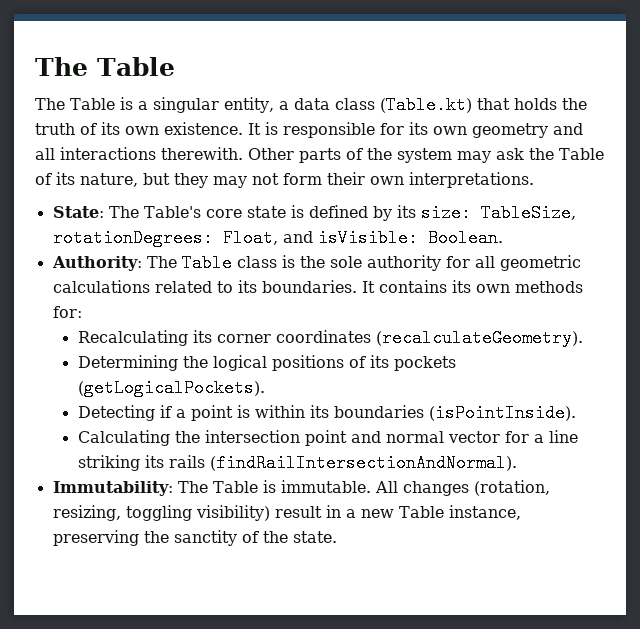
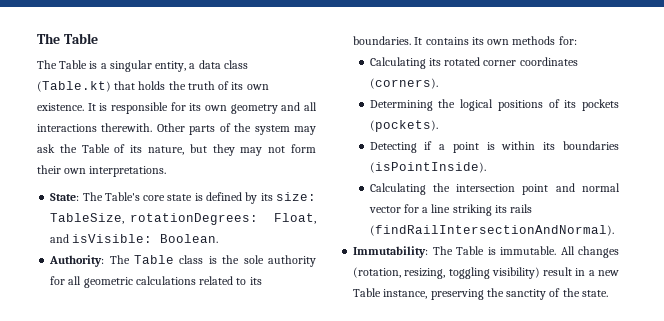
- Recalculating its corner coordinates (recalculateGeometry).
+ Calculating its rotated corner coordinates (corners).
- Determining the logical positions of its pockets (getLogicalPockets).
+ Determining the logical positions of its pockets (pockets).

